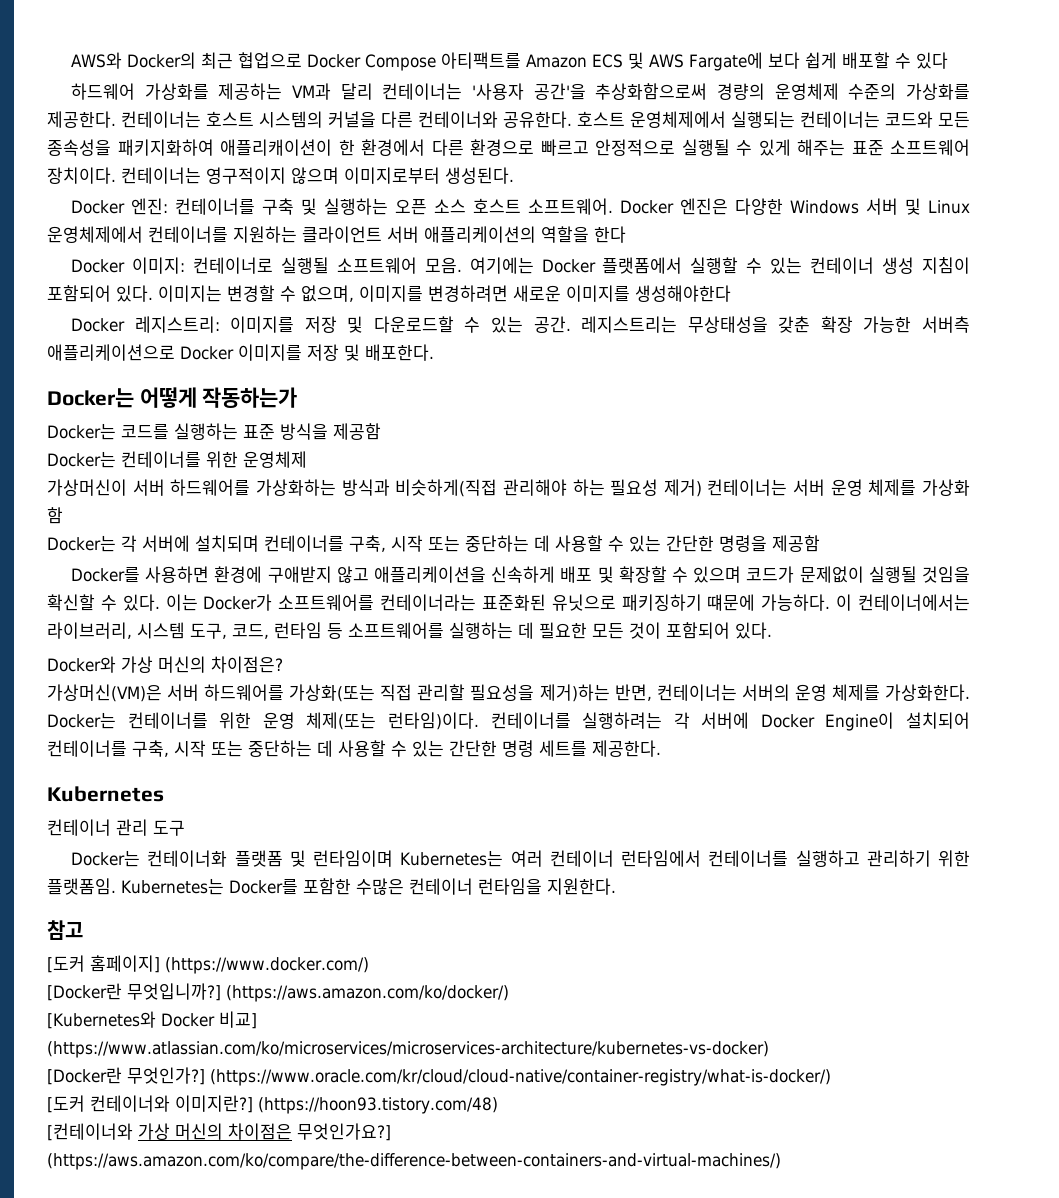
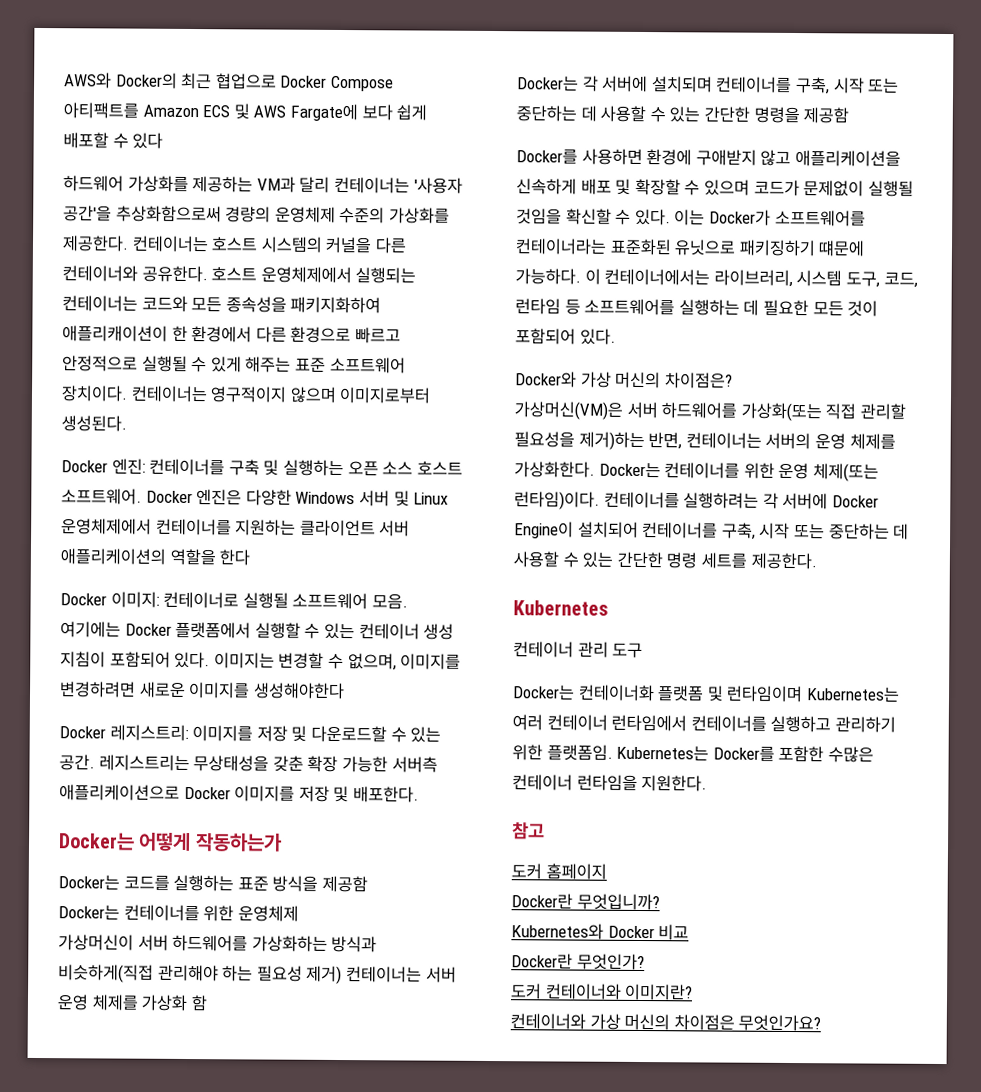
- [도커 홈페이지] (https://www.docker.com/)
- [Docker란 무엇입니까?] (https://aws.amazon.com/ko/docker/)
- [Kubernetes와 Docker 비교] (https://www.atlassian.com/ko/microservices/microservices-architecture/kubernetes-vs-docker)
- [Docker란 무엇인가?] (https://www.oracle.com/kr/cloud/cloud-native/container-registry/what-is-docker/)
- [도커 컨테이너와 이미지란?] (https://hoon93.tistory.com/48)
- [컨테이너와 가상 머신의 차이점은 무엇인가요?] (https://aws.amazon.com/ko/compare/the-difference-between-containers-and-virtual-machines/)
+ 도커 홈페이지
+ Docker란 무엇입니까?
+ Kubernetes와 Docker 비교
+ Docker란 무엇인가?
+ 도커 컨테이너와 이미지란?
+ 컨테이너와 가상 머신의 차이점은 무엇인가요?

